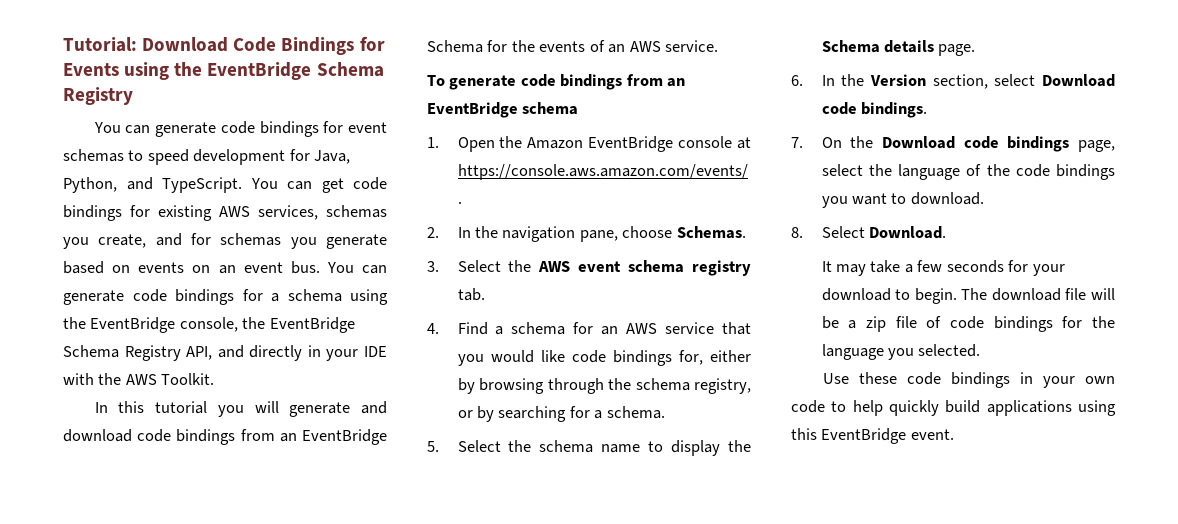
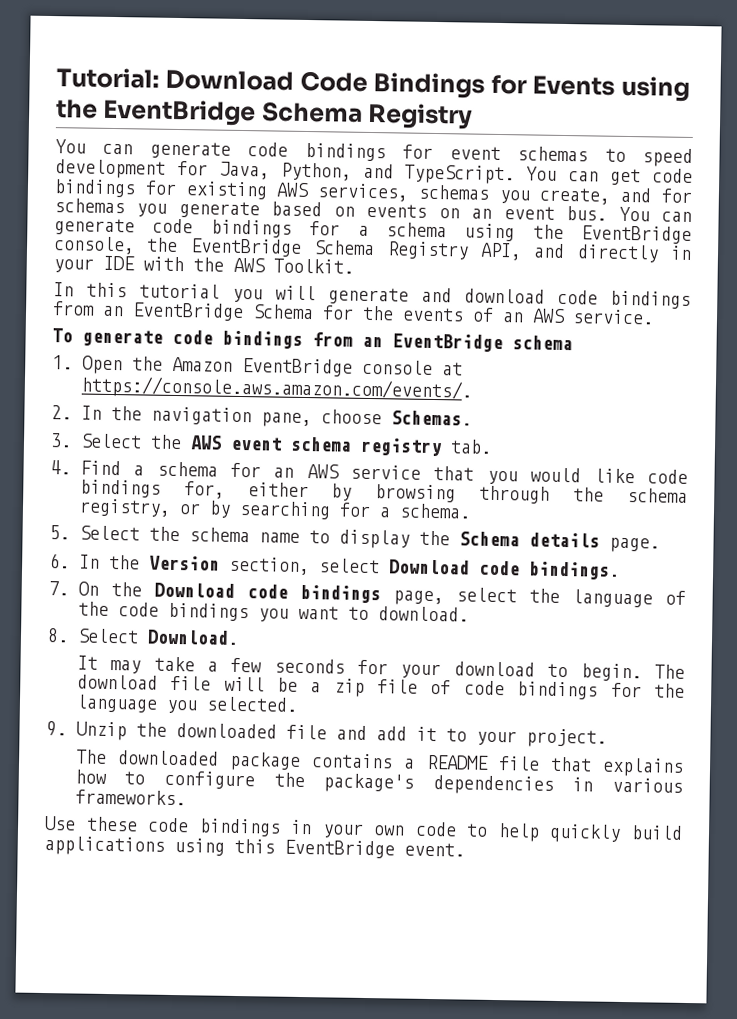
+ 9. Unzip the downloaded file and add it to your project.
+ The downloaded package contains a README file that explains how to configure the package's dependencies in various frameworks.

